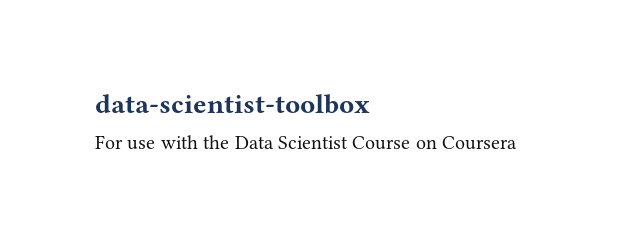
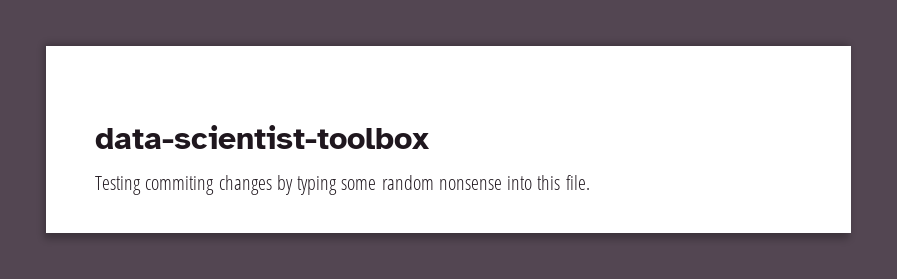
- For use with the Data Scientist Course on Coursera
+ Testing commiting changes by typing some random nonsense into this file.

